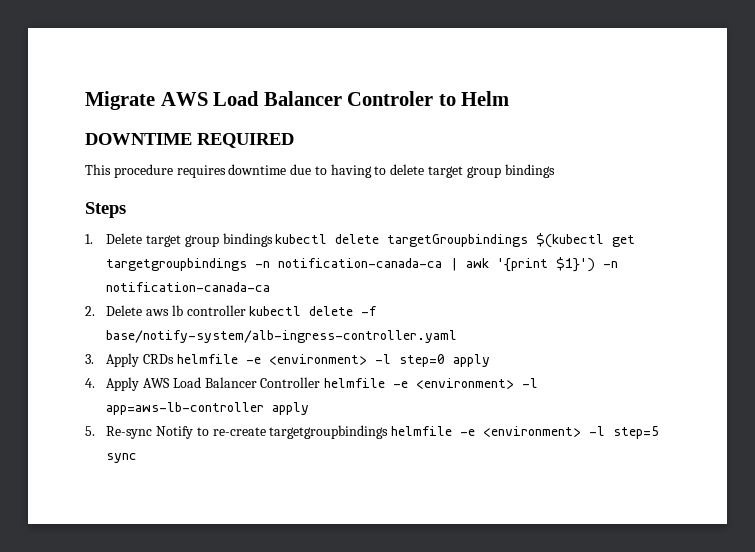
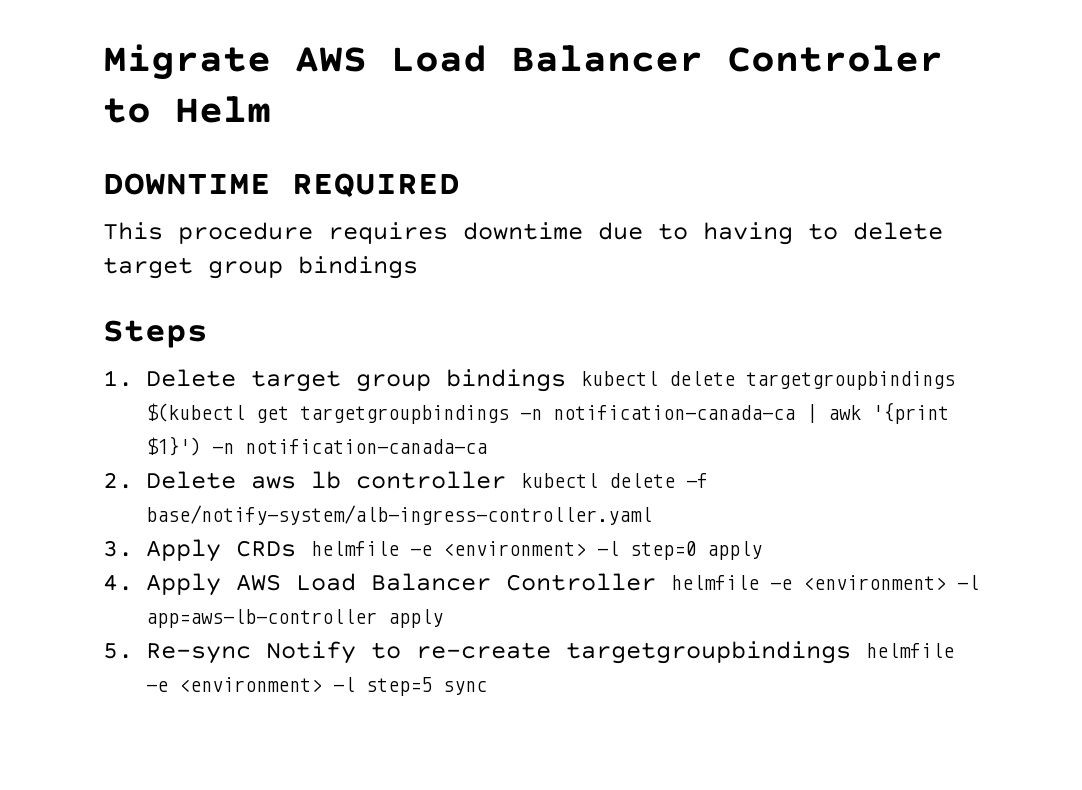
- 1. Delete target group bindings kubectl delete targetGroupbindings $(kubectl get targetgroupbindings -n notification-canada-ca | awk '{print $1}') -n notification-canada-ca
+ 1. Delete target group bindings kubectl delete targetgroupbindings $(kubectl get targetgroupbindings -n notification-canada-ca | awk '{print $1}') -n notification-canada-ca

